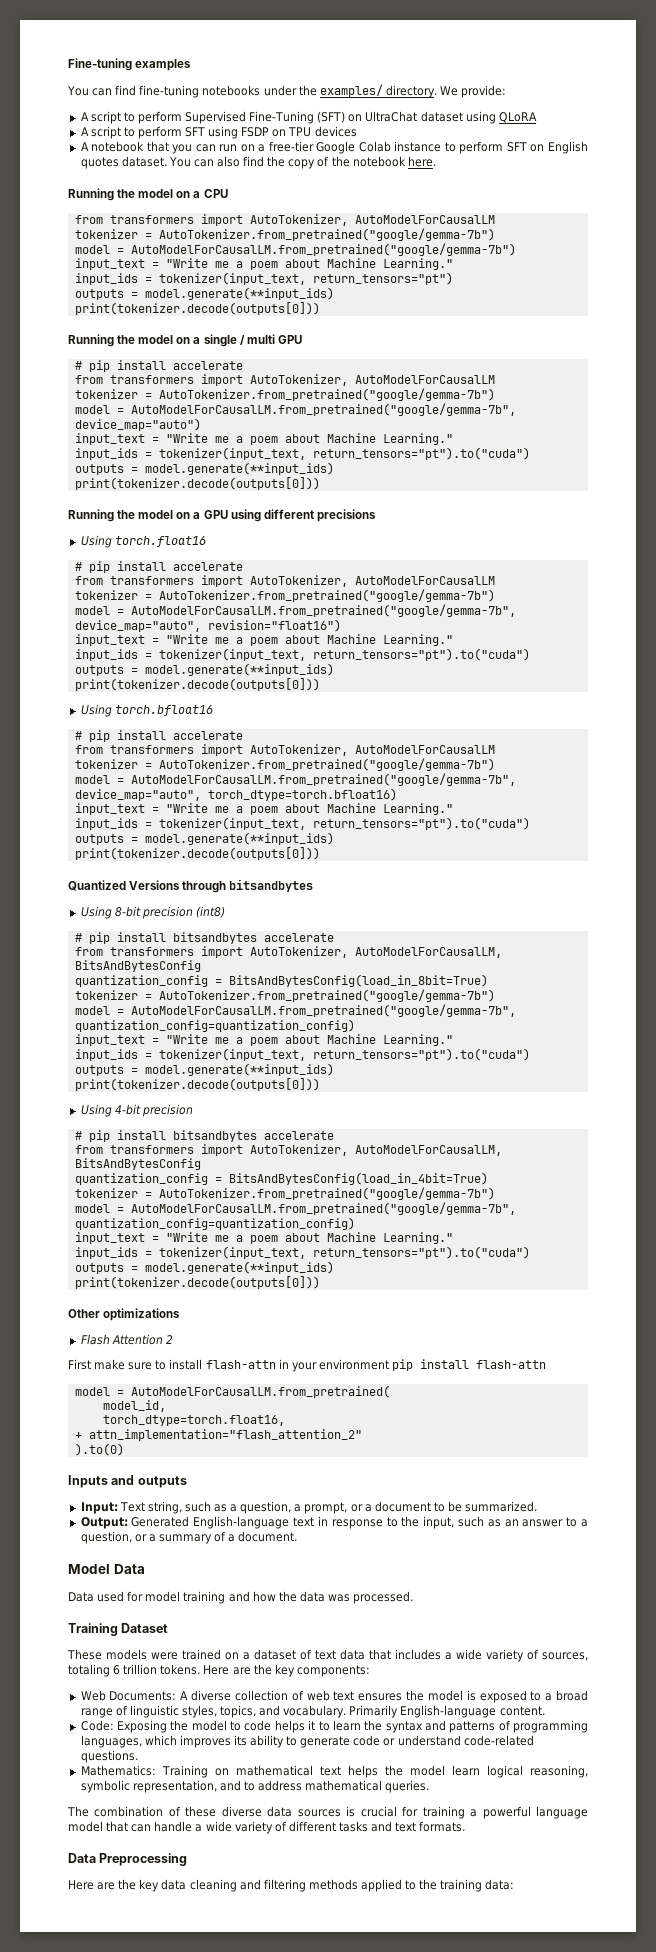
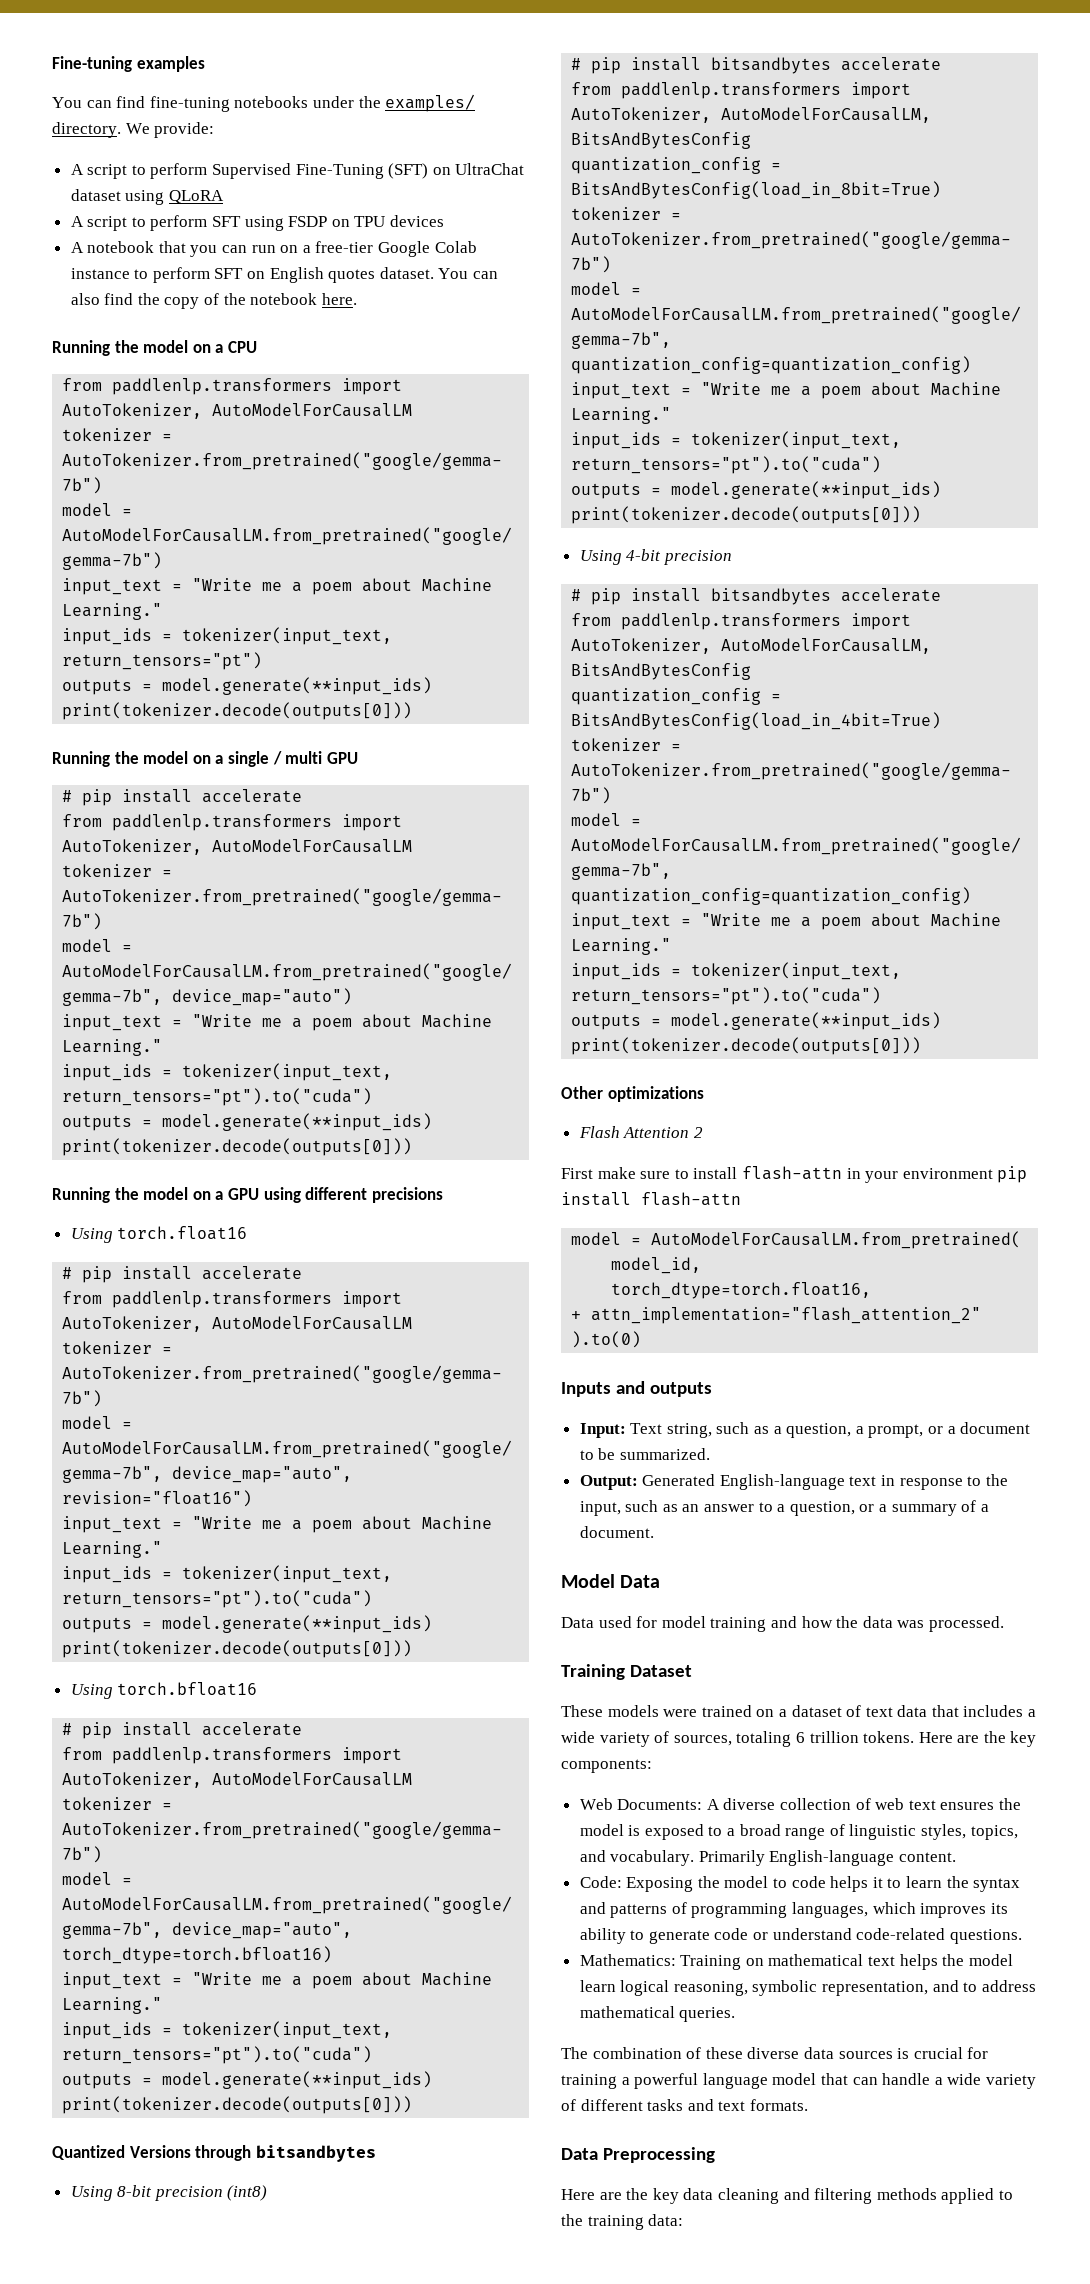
  Running the model on a CPU
- from transformers import AutoTokenizer, AutoModelForCausalLM
+ from paddlenlp.transformers import AutoTokenizer, AutoModelForCausalLM
  Running the model on a single / multi GPU
  # pip install accelerate
- from transformers import AutoTokenizer, AutoModelForCausalLM
+ from paddlenlp.transformers import AutoTokenizer, AutoModelForCausalLM
  Using torch.float16
  # pip install accelerate
- from transformers import AutoTokenizer, AutoModelForCausalLM
+ from paddlenlp.transformers import AutoTokenizer, AutoModelForCausalLM
  Using torch.bfloat16
  # pip install accelerate
- from transformers import AutoTokenizer, AutoModelForCausalLM
+ from paddlenlp.transformers import AutoTokenizer, AutoModelForCausalLM
  Using 8-bit precision (int8)
  # pip install bitsandbytes accelerate
- from transformers import AutoTokenizer, AutoModelForCausalLM, BitsAndBytesConfig
+ from paddlenlp.transformers import AutoTokenizer, AutoModelForCausalLM, BitsAndBytesConfig
  Using 4-bit precision
  # pip install bitsandbytes accelerate
- from transformers import AutoTokenizer, AutoModelForCausalLM, BitsAndBytesConfig
+ from paddlenlp.transformers import AutoTokenizer, AutoModelForCausalLM, BitsAndBytesConfig

